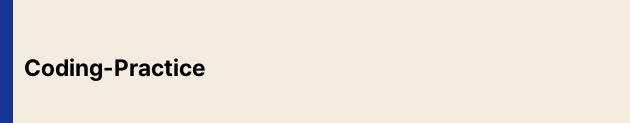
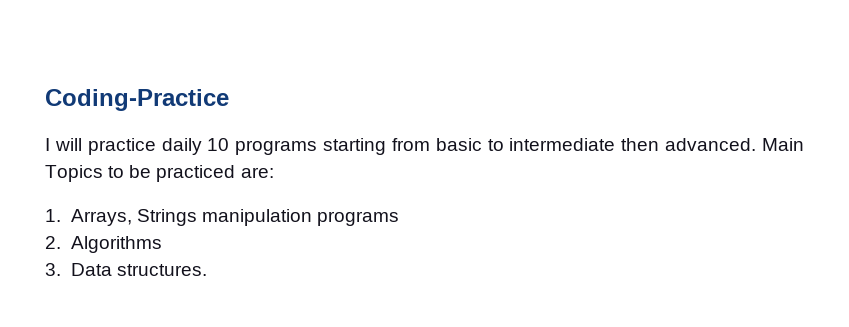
+ I will practice daily 10 programs starting from basic to intermediate then advanced. Main Topics to be practiced are:
+ 1. Arrays, Strings manipulation programs
+ 2. Algorithms
+ 3. Data structures.

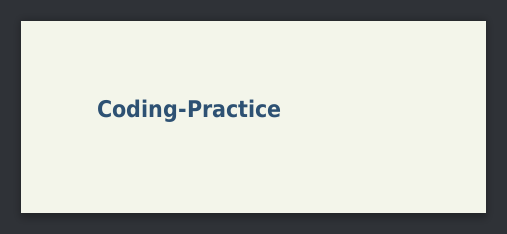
- I will practice daily 10 programs starting from basic to intermediate then advanced. Main Topics to be practiced are:
- 1. Arrays, Strings manipulation programs
- 2. Algorithms
- 3. Data structures.

